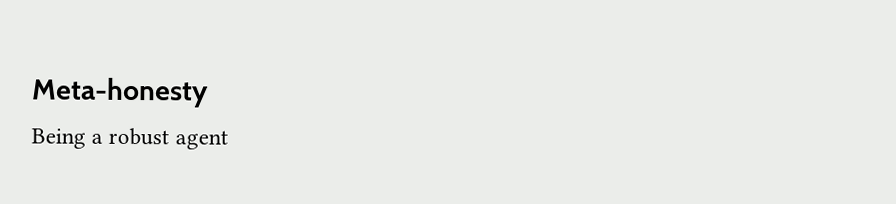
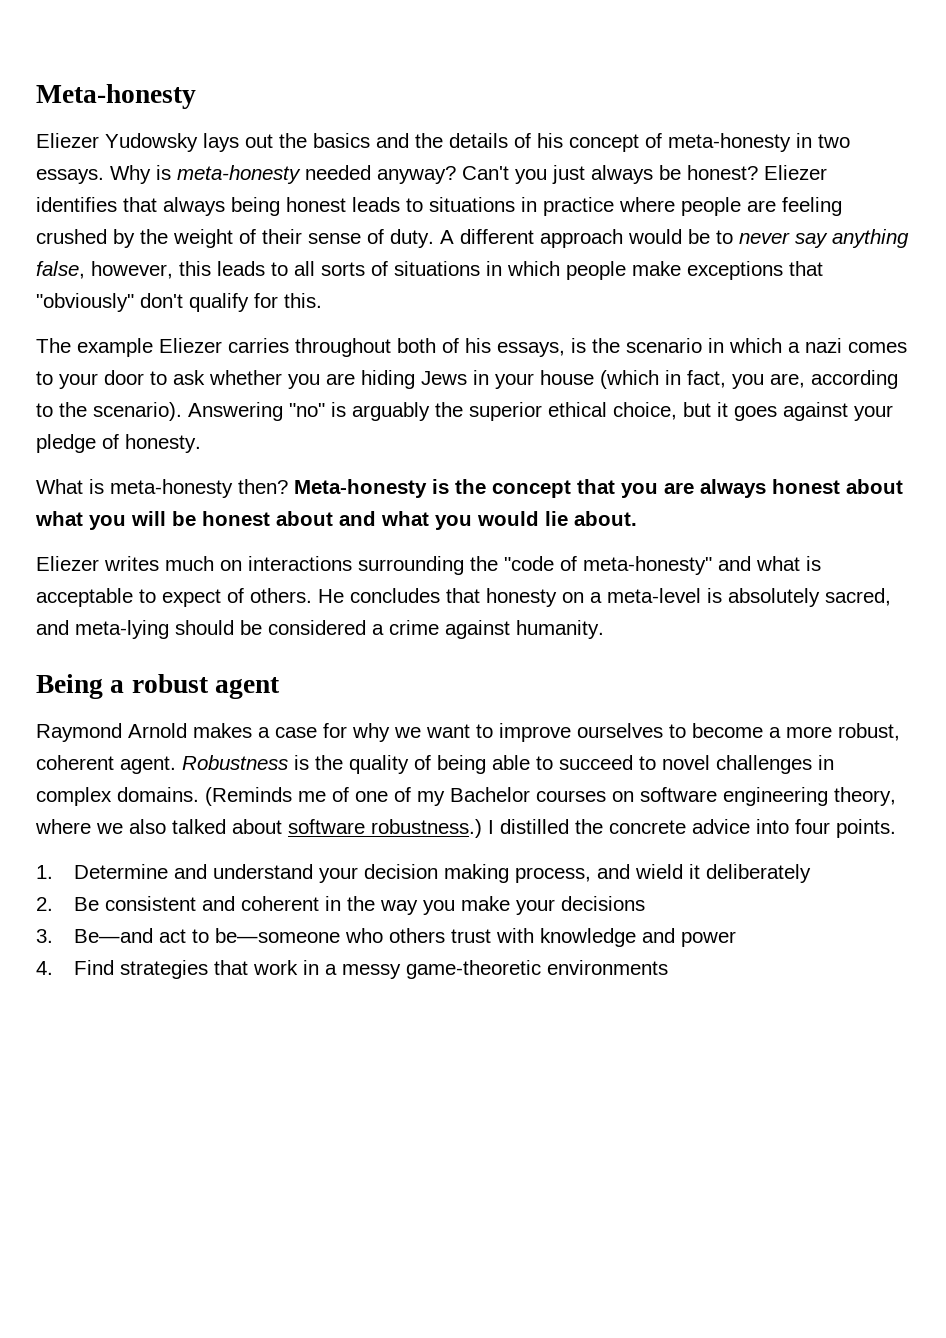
+ Eliezer Yudowsky lays out the basics and the details of his concept of meta-honesty in two essays. Why is meta-honesty needed anyway? Can't you just always be honest? Eliezer identifies that always being honest leads to situations in practice where people are feeling crushed by the weight of their sense of duty. A different approach would be to never say anything false, however, this leads to all sorts of situations in which people make exceptions that "obviously" don't qualify for this.
+ The example Eliezer carries throughout both of his essays, is the scenario in which a nazi comes to your door to ask whether you are hiding Jews in your house (which in fact, you are, according to the scenario). Answering "no" is arguably the superior ethical choice, but it goes against your pledge of honesty.
+ What is meta-honesty then? Meta-honesty is the concept that you are always honest about what you will be honest about and what you would lie about.
+ Eliezer writes much on interactions surrounding the "code of meta-honesty" and what is acceptable to expect of others. He concludes that honesty on a meta-level is absolutely sacred, and meta-lying should be considered a crime against humanity.
  Being a robust agent
+ Raymond Arnold makes a case for why we want to improve ourselves to become a more robust, coherent agent. Robustness is the quality of being able to succeed to novel challenges in complex domains. (Reminds me of one of my Bachelor courses on software engineering theory, where we also talked about software robustness.) I distilled the concrete advice into four points.
+ 1. Determine and understand your decision making process, and wield it deliberately
+ 2. Be consistent and coherent in the way you make your decisions
+ 3. Be—and act to be—someone who others trust with knowledge and power
+ 4. Find strategies that work in a messy game-theoretic environments

